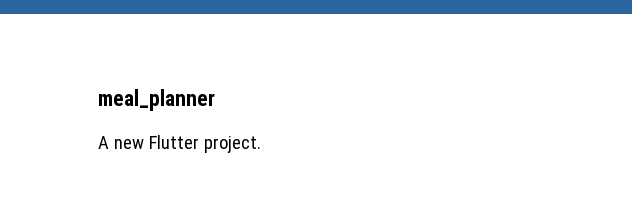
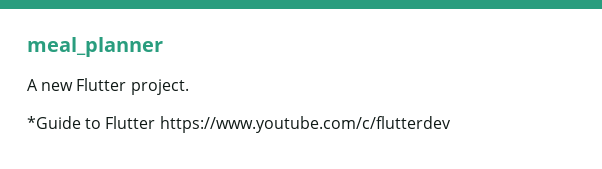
+ *Guide to Flutter https://www.youtube.com/c/flutterdev

